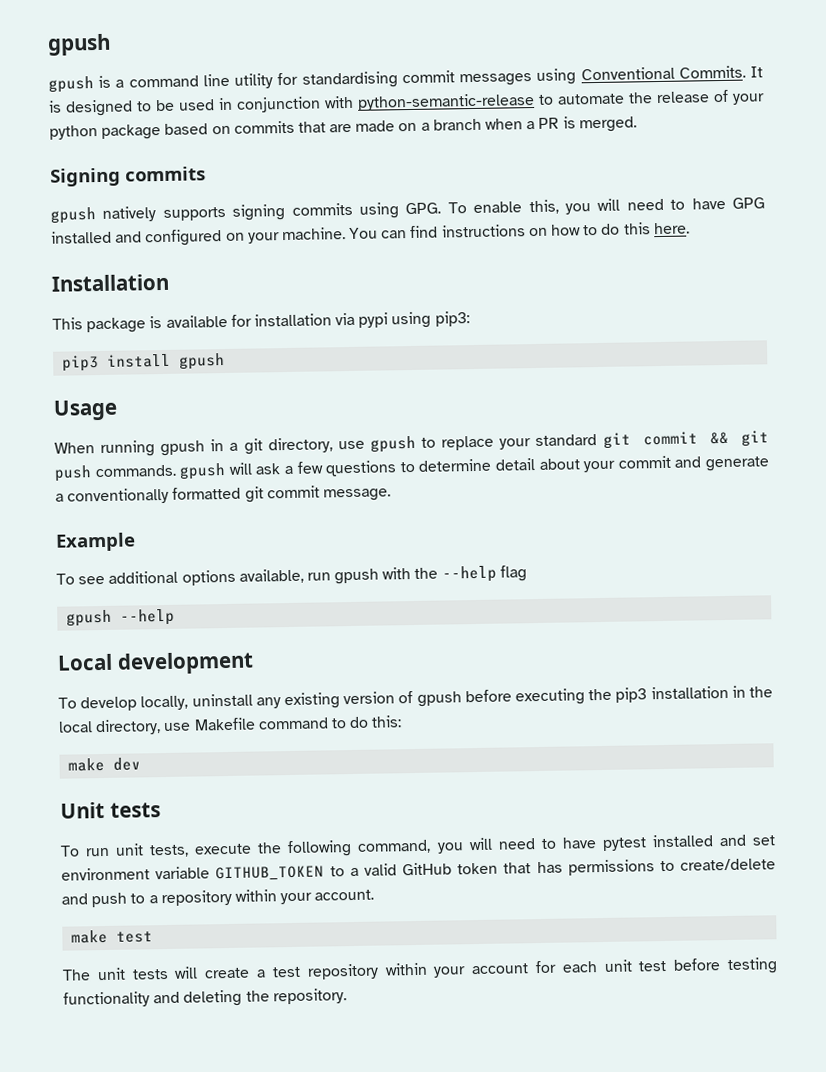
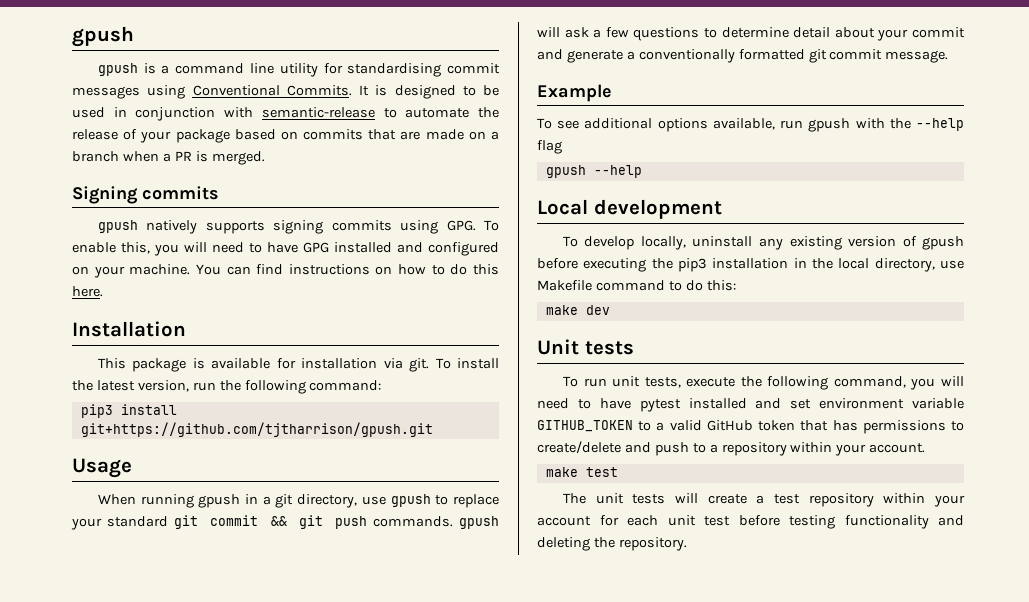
- It is designed to be used in conjunction with python-semantic-release to automate the release of your python package based on commits that are made on a branch when a PR is merged.
+ It is designed to be used in conjunction with semantic-release to automate the release of your package based on commits that are made on a branch when a PR is merged.
- This package is available for installation via pypi using pip3:
+ This package is available for installation via git. To install the latest version, run the following command:
- pip3 install gpush
+ pip3 install git+https://github.com/tjtharrison/gpush.git

